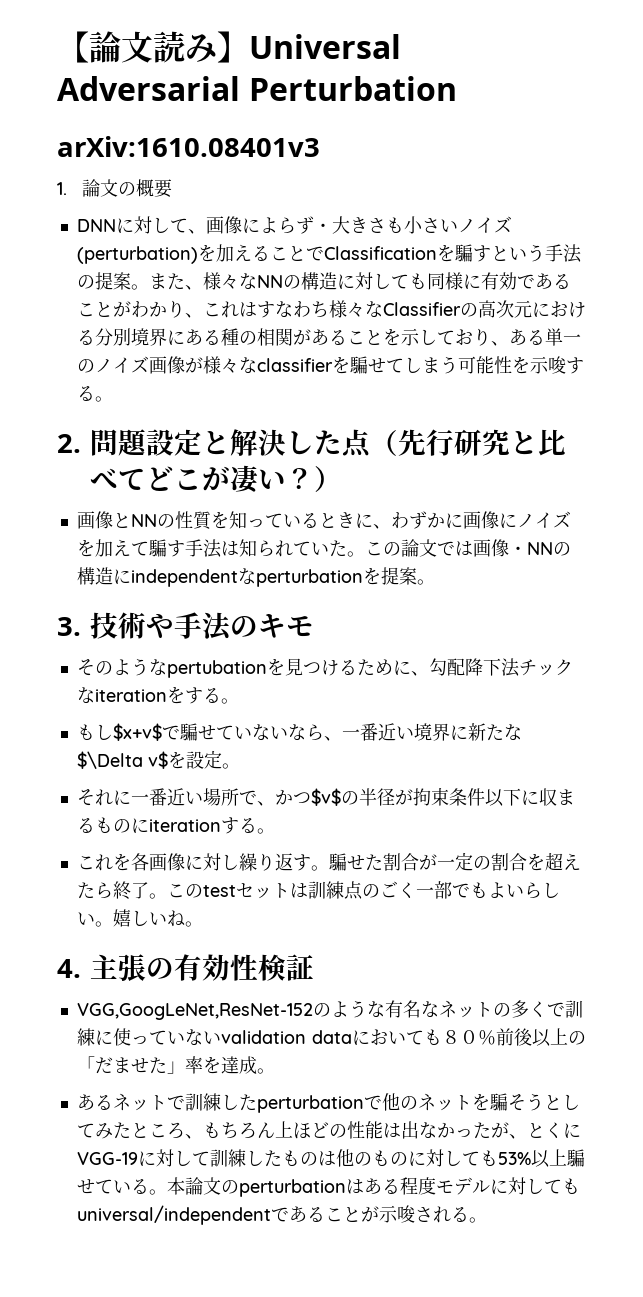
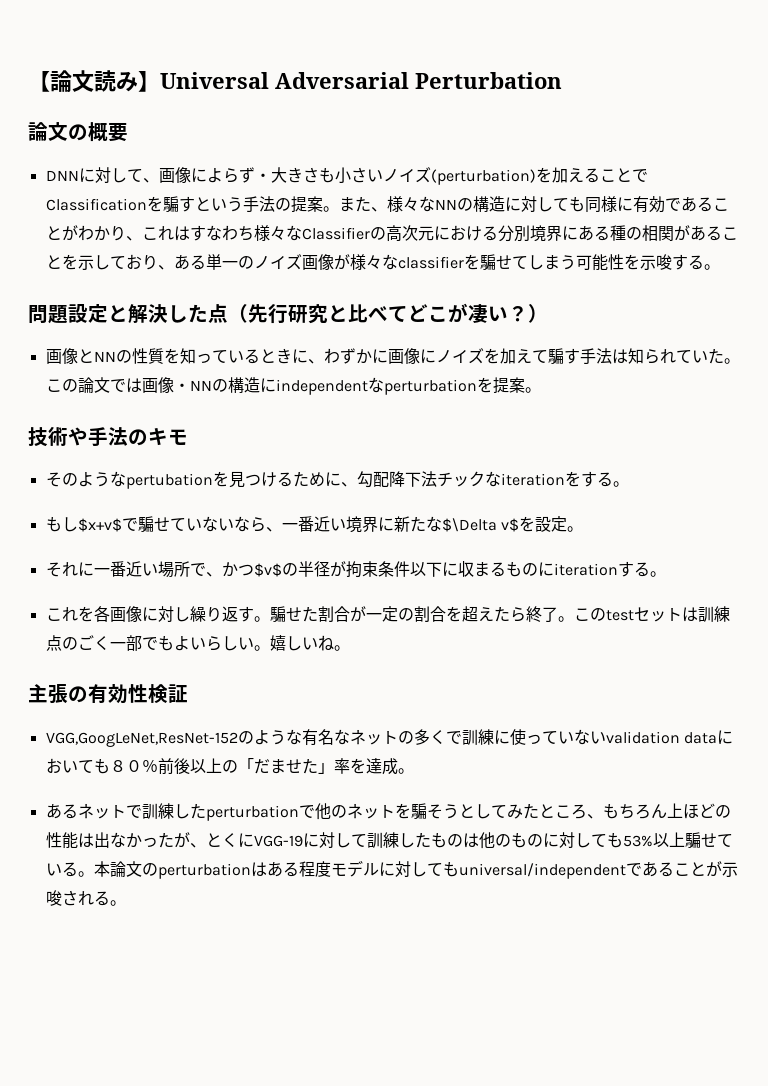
- arXiv:1610.08401v3
- 1.論文の概要
+ 論文の概要
- 2.問題設定と解決した点（先行研究と比べてどこが凄い？）
+ 問題設定と解決した点（先行研究と比べてどこが凄い？）
- 3.技術や手法のキモ
+ 技術や手法のキモ
- 4.主張の有効性検証
+ 主張の有効性検証

